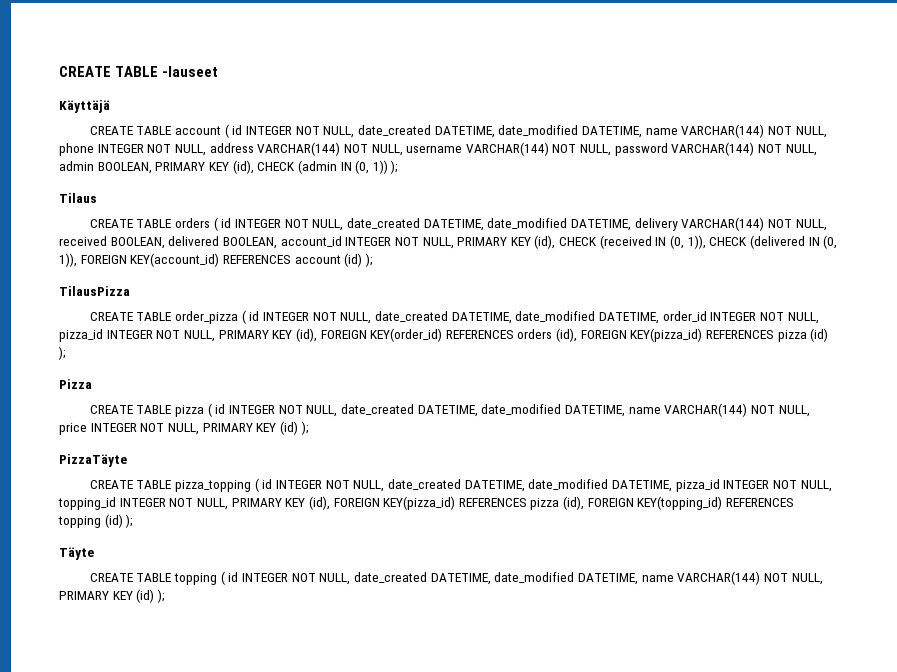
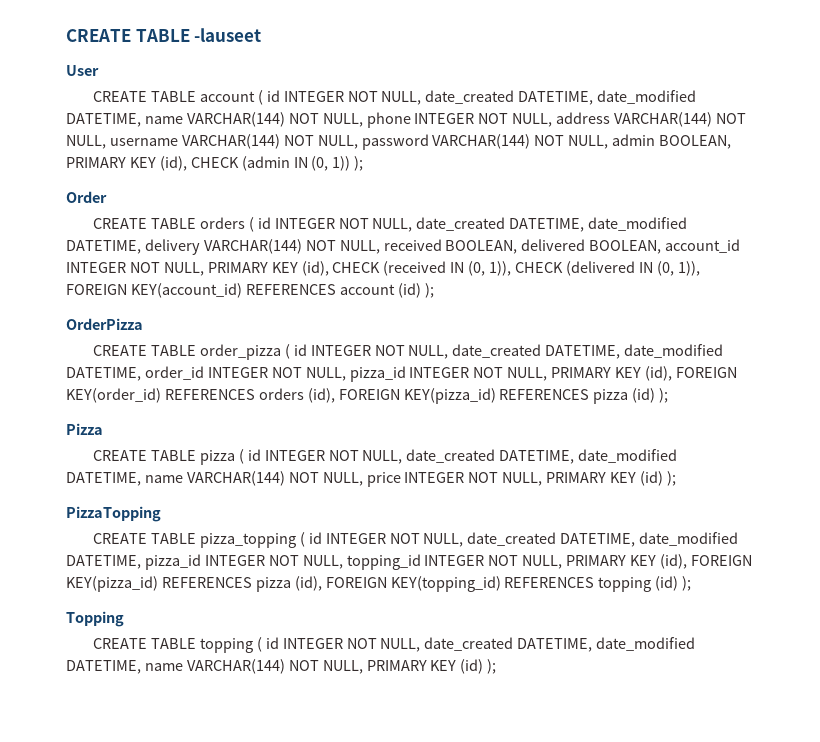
- Käyttäjä
+ User
- Tilaus
+ Order
- TilausPizza
+ OrderPizza
- PizzaTäyte
+ PizzaTopping
- Täyte
+ Topping

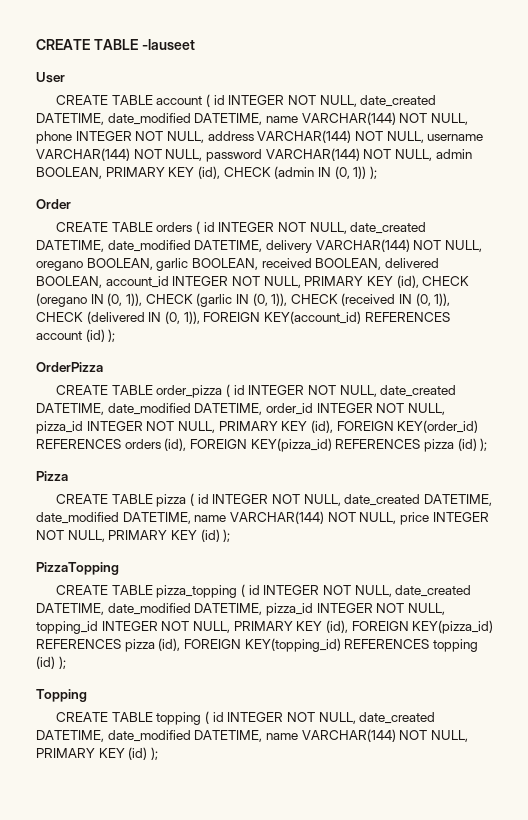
- CREATE TABLE orders ( id INTEGER NOT NULL, date_created DATETIME, date_modified DATETIME, delivery VARCHAR(144) NOT NULL, received BOOLEAN, delivered BOOLEAN, account_id INTEGER NOT NULL, PRIMARY KEY (id), CHECK (received IN (0, 1)), CHECK (delivered IN (0, 1)), FOREIGN KEY(account_id) REFERENCES account (id) );
+ CREATE TABLE orders ( id INTEGER NOT NULL, date_created DATETIME, date_modified DATETIME, delivery VARCHAR(144) NOT NULL, oregano BOOLEAN, garlic BOOLEAN, received BOOLEAN, delivered BOOLEAN, account_id INTEGER NOT NULL, PRIMARY KEY (id), CHECK (oregano IN (0, 1)), CHECK (garlic IN (0, 1)), CHECK (received IN (0, 1)), CHECK (delivered IN (0, 1)), FOREIGN KEY(account_id) REFERENCES account (id) );

